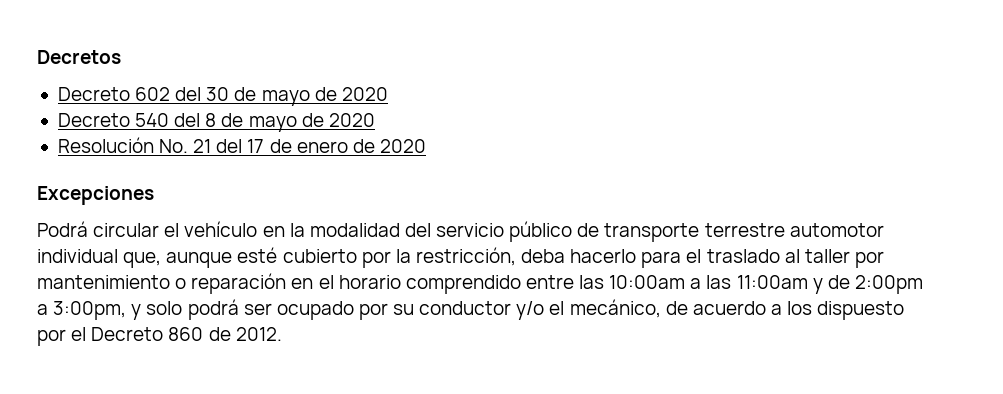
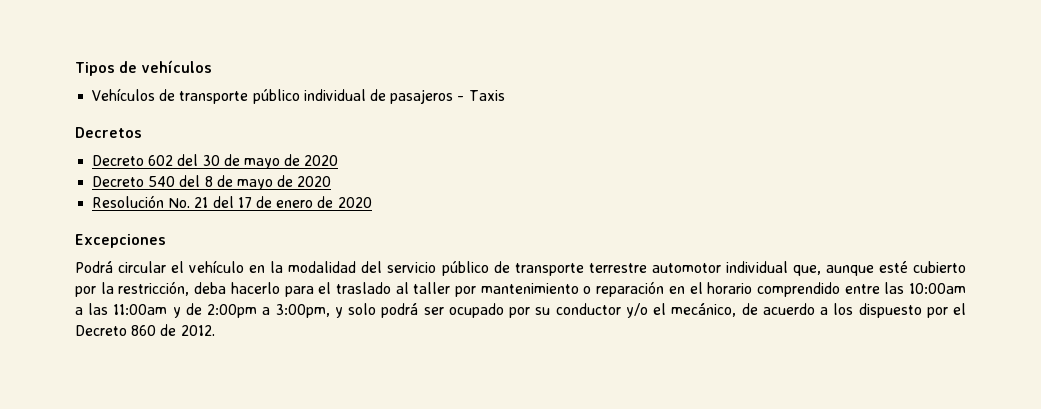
+ Tipos de vehículos
+ Vehículos de transporte público individual de pasajeros - Taxis

